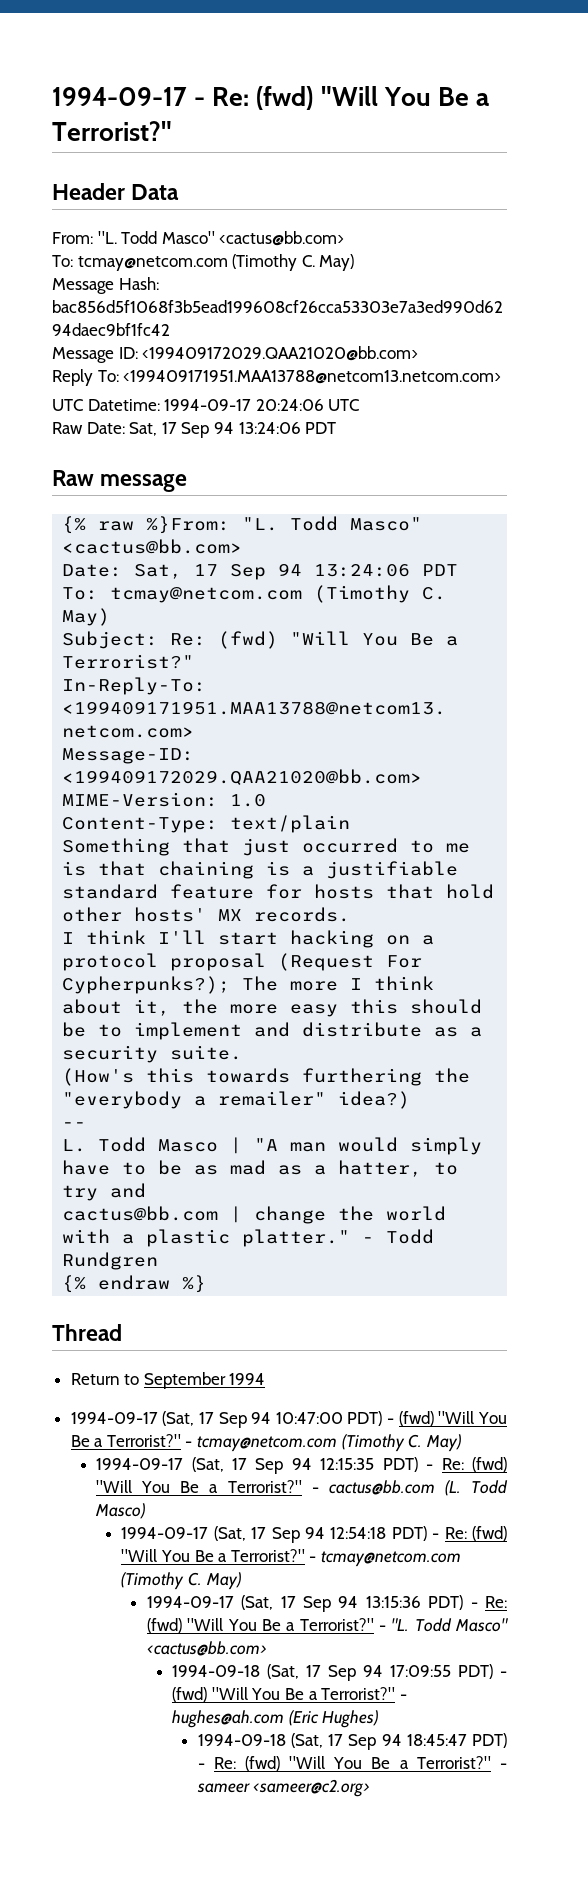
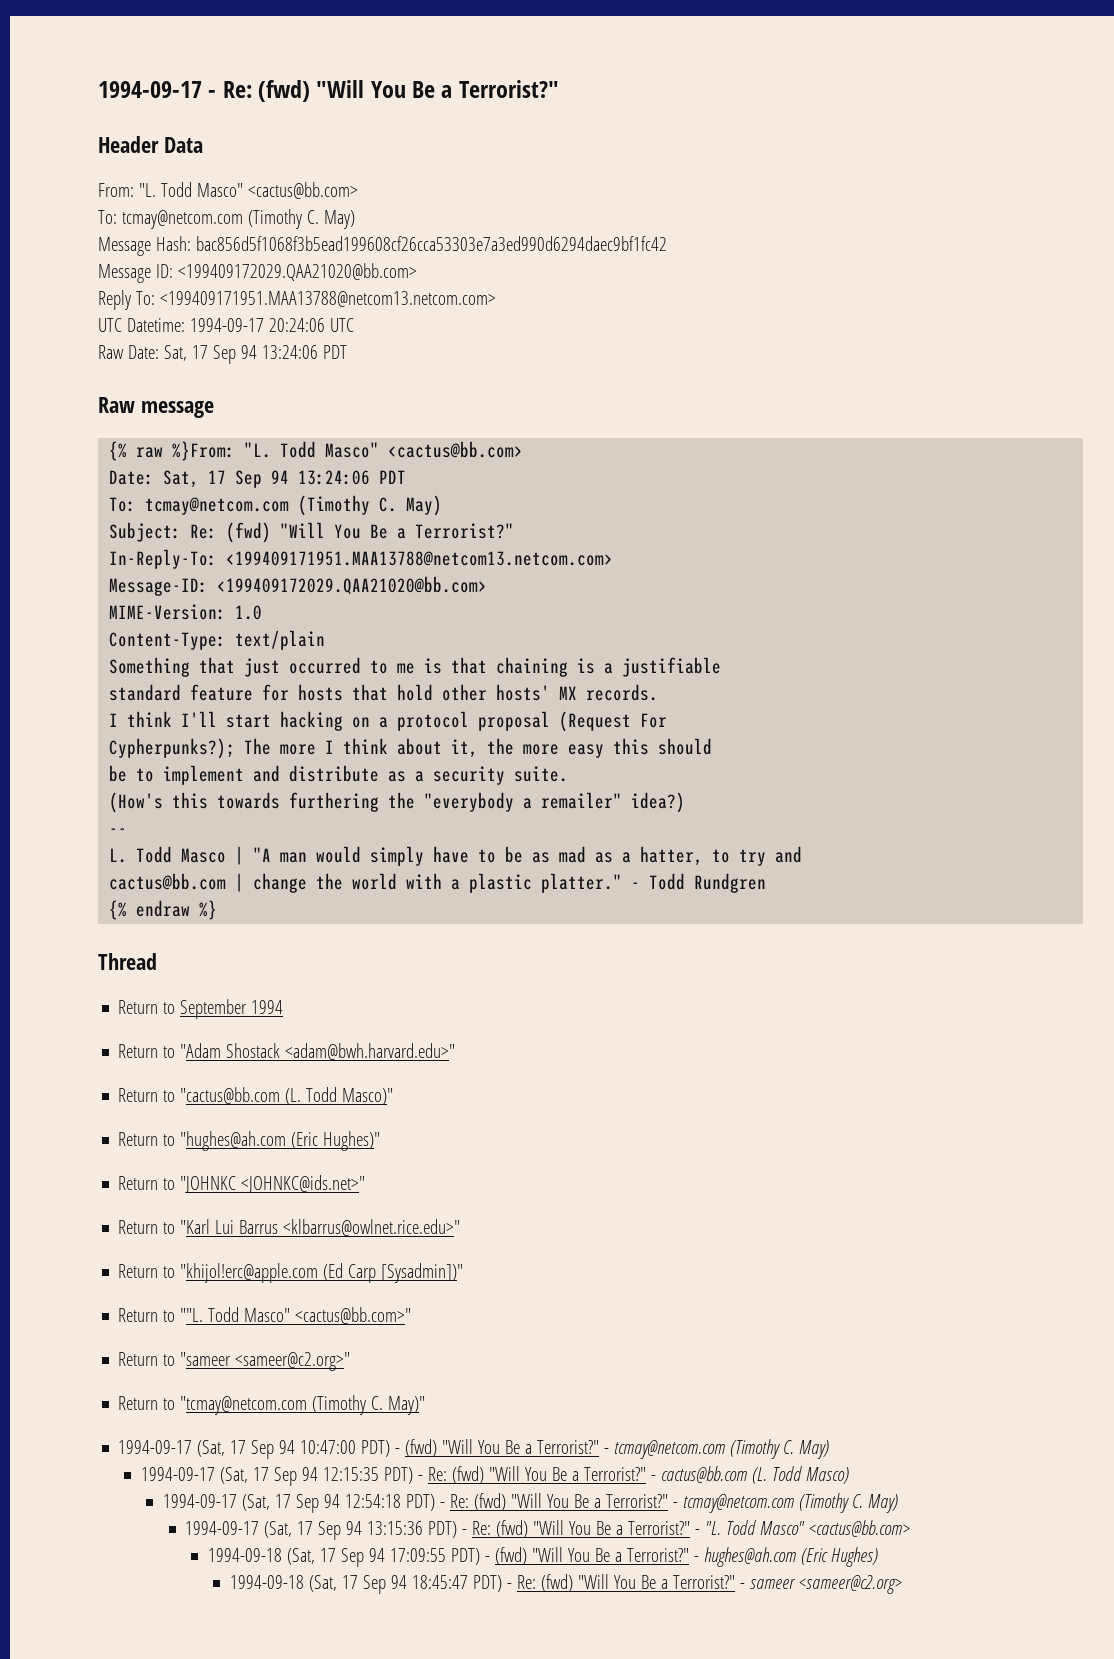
+ Return to "Adam Shostack <adam@bwh.harvard.edu>"
+ Return to "cactus@bb.com (L. Todd Masco)"
+ Return to "hughes@ah.com (Eric Hughes)"
+ Return to "JOHNKC <JOHNKC@ids.net>"
+ Return to "Karl Lui Barrus <klbarrus@owlnet.rice.edu>"
+ Return to "khijol!erc@apple.com (Ed Carp [Sysadmin])"
+ Return to ""L. Todd Masco" <cactus@bb.com>"
+ Return to "sameer <sameer@c2.org>"
+ Return to "tcmay@netcom.com (Timothy C. May)"

